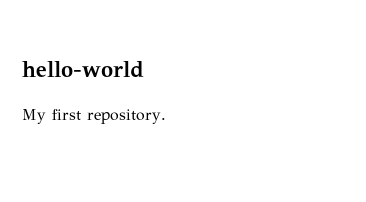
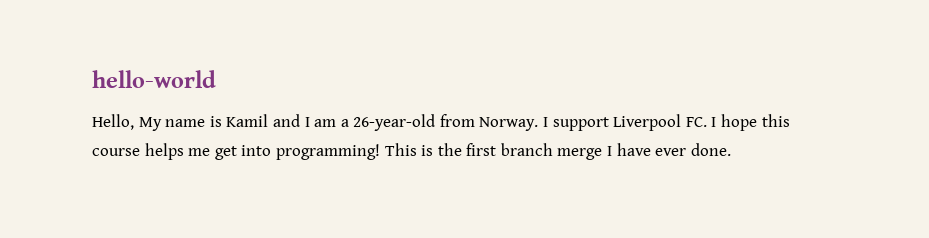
- My first repository.
+ Hello, My name is Kamil and I am a 26-year-old from Norway. I support Liverpool FC. I hope this course helps me get into programming! This is the first branch merge I have ever done.

